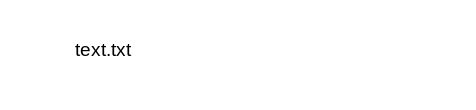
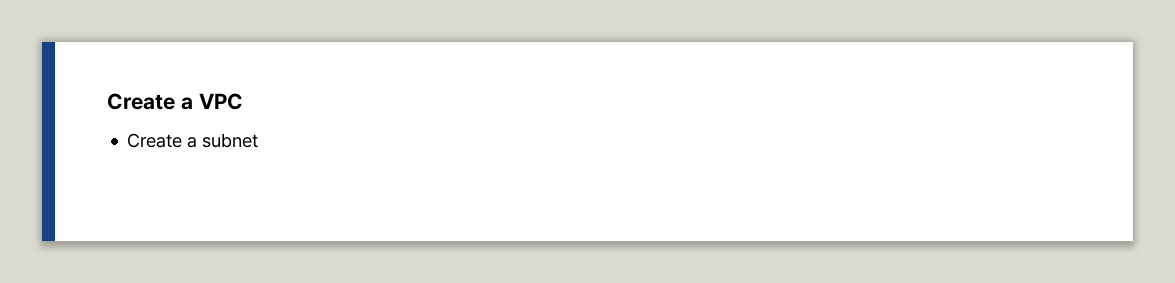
- text.txt
+ Create a VPC
+ Create a subnet

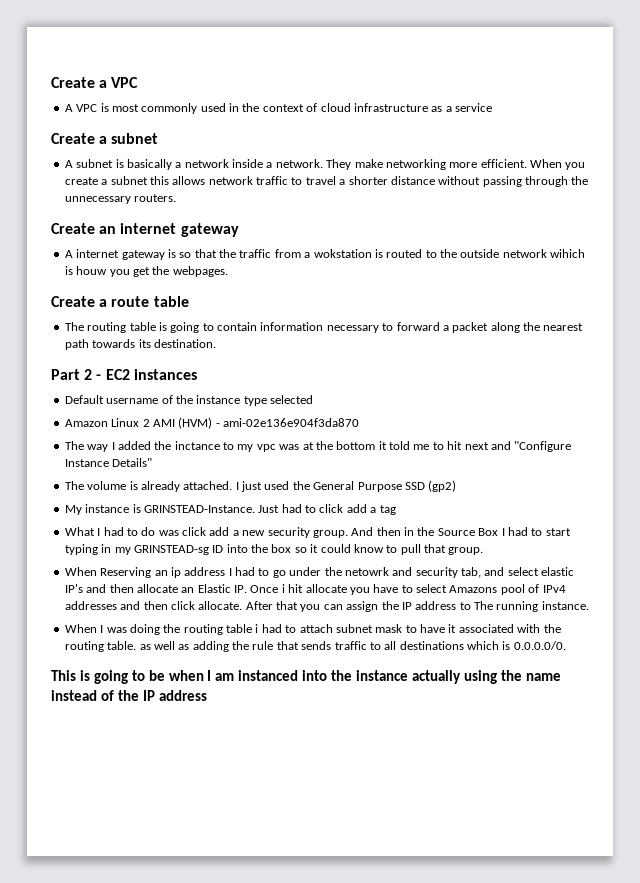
+ A VPC is most commonly used in the context of cloud infrastructure as a service
  Create a subnet
+ A subnet is basically a network inside a network. They make networking more efficient. When you create a subnet this allows network traffic to travel a shorter distance without passing through the unnecessary routers.
+ Create an internet gateway
+ A internet gateway is so that the traffic from a wokstation is routed to the outside network wihich is houw you get the webpages.
+ Create a route table
+ The routing table is going to contain information necessary to forward a packet along the nearest path towards its destination.
+ Part 2 - EC2 instances
+ Default username of the instance type selected
+ Amazon Linux 2 AMI (HVM) - ami-02e136e904f3da870
+ The way I added the inctance to my vpc was at the bottom it told me to hit next and "Configure Instance Details"
+ The volume is already attached. I just used the General Purpose SSD (gp2)
+ My instance is GRINSTEAD-Instance. Just had to click add a tag
+ What I had to do was click add a new security group. And then in the Source Box I had to start typing in my GRINSTEAD-sg ID into the box so it could know to pull that group.
+ When Reserving an ip address I had to go under the netowrk and security tab, and select elastic IP's and then allocate an Elastic IP. Once i hit allocate you have to select Amazons pool of IPv4 addresses and then click allocate. After that you can assign the IP address to The running instance.
+ When I was doing the routing table i had to attach subnet mask to have it associated with the routing table. as well as adding the rule that sends traffic to all destinations which is 0.0.0.0/0.
+ This is going to be when I am instanced into the instance actually using the name instead of the IP address

